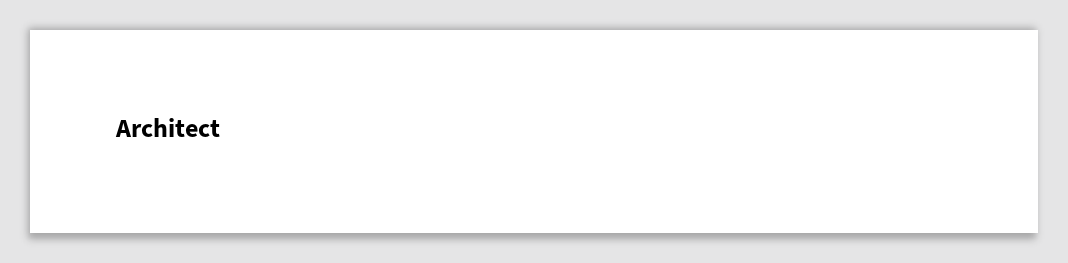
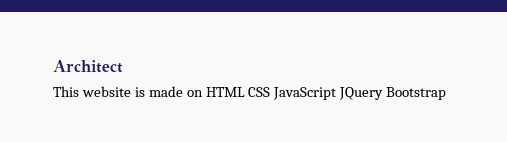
+ This website is made on HTML CSS JavaScript JQuery Bootstrap

